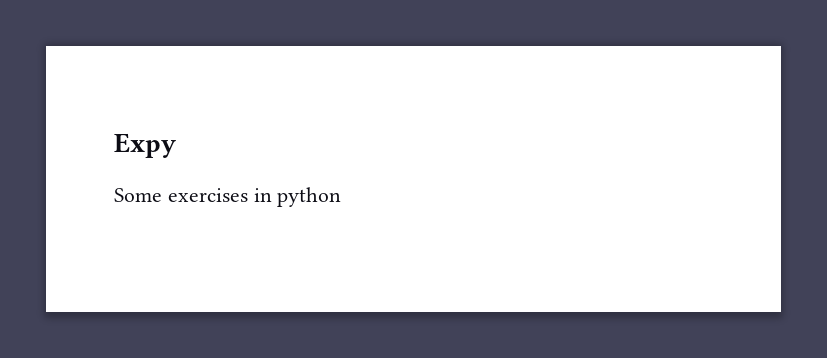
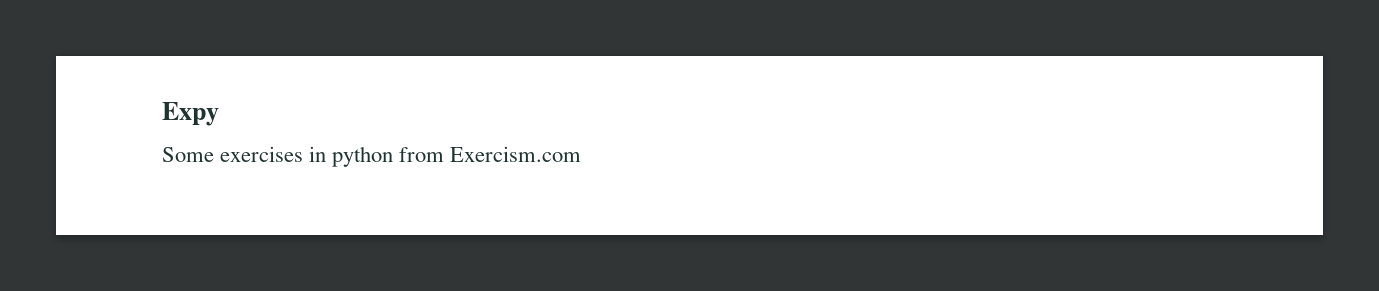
- Some exercises in python
+ Some exercises in python from Exercism.com

